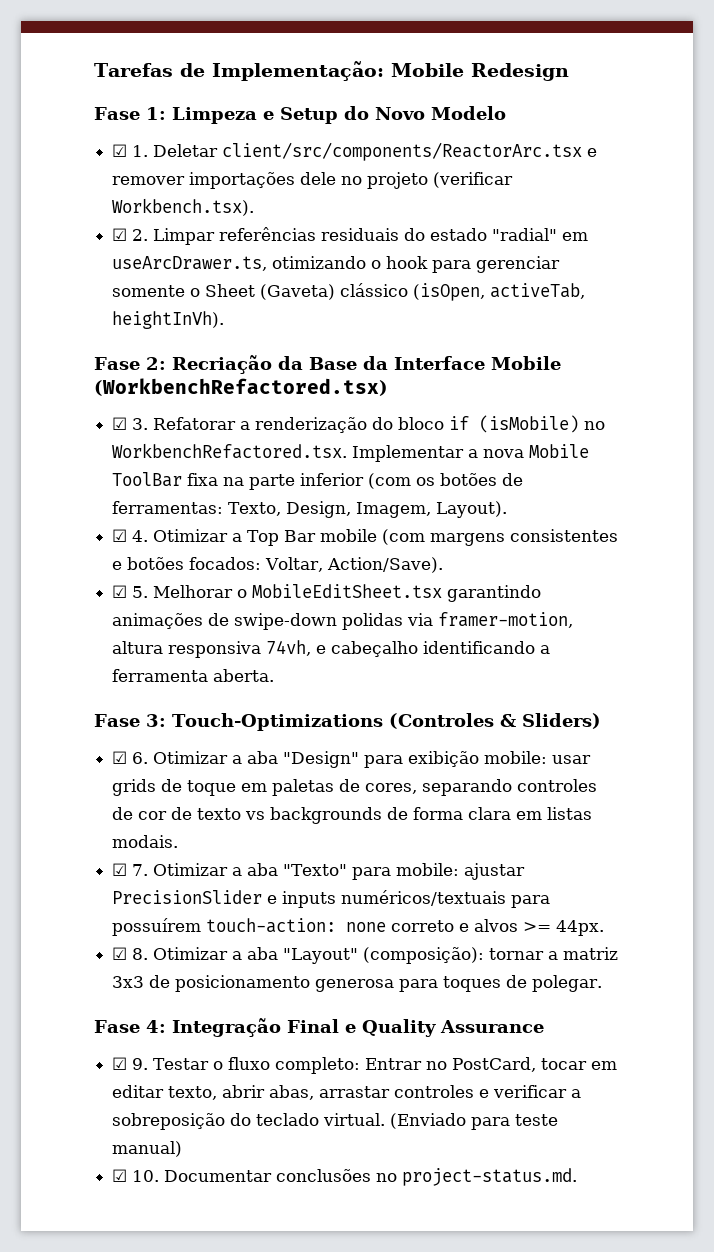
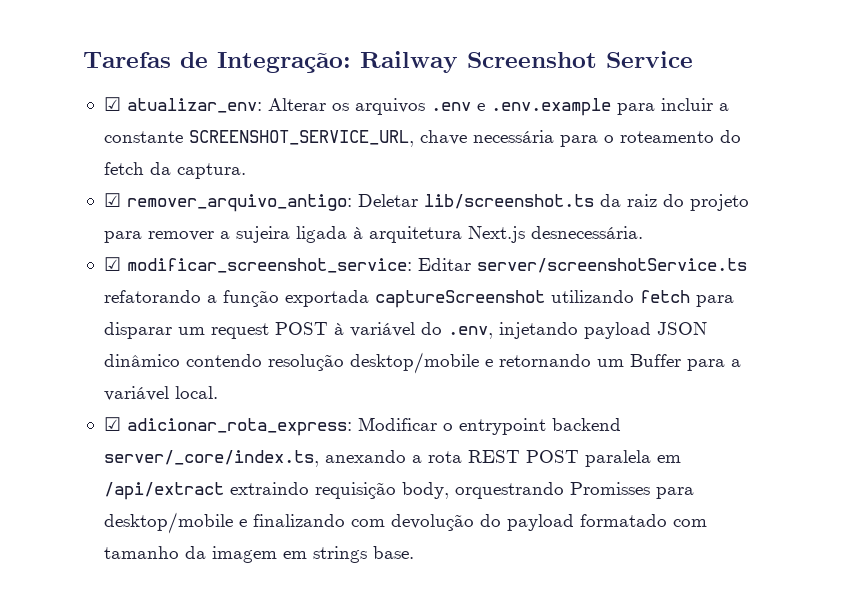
- Tarefas de Implementação: Mobile Redesign
- Fase 1: Limpeza e Setup do Novo Modelo
- ☑ 1. Deletar client/src/components/ReactorArc.tsx e remover importações dele no projeto (verificar Workbench.tsx).
- ☑ 2. Limpar referências residuais do estado "radial" em useArcDrawer.ts, otimizando o hook para gerenciar somente o Sheet (Gaveta) clássico (isOpen, activeTab, heightInVh).
- Fase 2: Recriação da Base da Interface Mobile (WorkbenchRefactored.tsx)
- ☑ 3. Refatorar a renderização do bloco if (isMobile) no WorkbenchRefactored.tsx. Implementar a nova Mobile ToolBar fixa na parte inferior (com os botões de ferramentas: Texto, Design, Imagem, Layout).
- ☑ 4. Otimizar a Top Bar mobile (com margens consistentes e botões focados: Voltar, Action/Save).
- ☑ 5. Melhorar o MobileEditSheet.tsx garantindo animações de swipe-down polidas via framer-motion, altura responsiva 74vh, e cabeçalho identificando a ferramenta aberta.
- Fase 3: Touch-Optimizations (Controles & Sliders)
- ☑ 6. Otimizar a aba "Design" para exibição mobile: usar grids de toque em paletas de cores, separando controles de cor de texto vs backgrounds de forma clara em listas modais.
- ☑ 7. Otimizar a aba "Texto" para mobile: ajustar PrecisionSlider e inputs numéricos/textuais para possuírem touch-action: none correto e alvos >= 44px.
- ☑ 8. Otimizar a aba "Layout" (composição): tornar a matriz 3x3 de posicionamento generosa para toques de polegar.
- Fase 4: Integração Final e Quality Assurance
- ☑ 9. Testar o fluxo completo: Entrar no PostCard, tocar em editar texto, abrir abas, arrastar controles e verificar a sobreposição do teclado virtual. (Enviado para teste manual)
- ☑ 10. Documentar conclusões no project-status.md.
+ Tarefas de Integração: Railway Screenshot Service
+ ☑ atualizar_env: Alterar os arquivos .env e .env.example para incluir a constante SCREENSHOT_SERVICE_URL, chave necessária para o roteamento do fetch da captura.
+ ☑ remover_arquivo_antigo: Deletar lib/screenshot.ts da raiz do projeto para remover a sujeira ligada à arquitetura Next.js desnecessária.
+ ☑ modificar_screenshot_service: Editar server/screenshotService.ts refatorando a função exportada captureScreenshot utilizando fetch para disparar um request POST à variável do .env, injetando payload JSON dinâmico contendo resolução desktop/mobile e retornando um Buffer para a variável local.
+ ☑ adicionar_rota_express: Modificar o entrypoint backend server/_core/index.ts, anexando a rota REST POST paralela em /api/extract extraindo requisição body, orquestrando Promisses para desktop/mobile e finalizando com devolução do payload formatado com tamanho da imagem em strings base.

